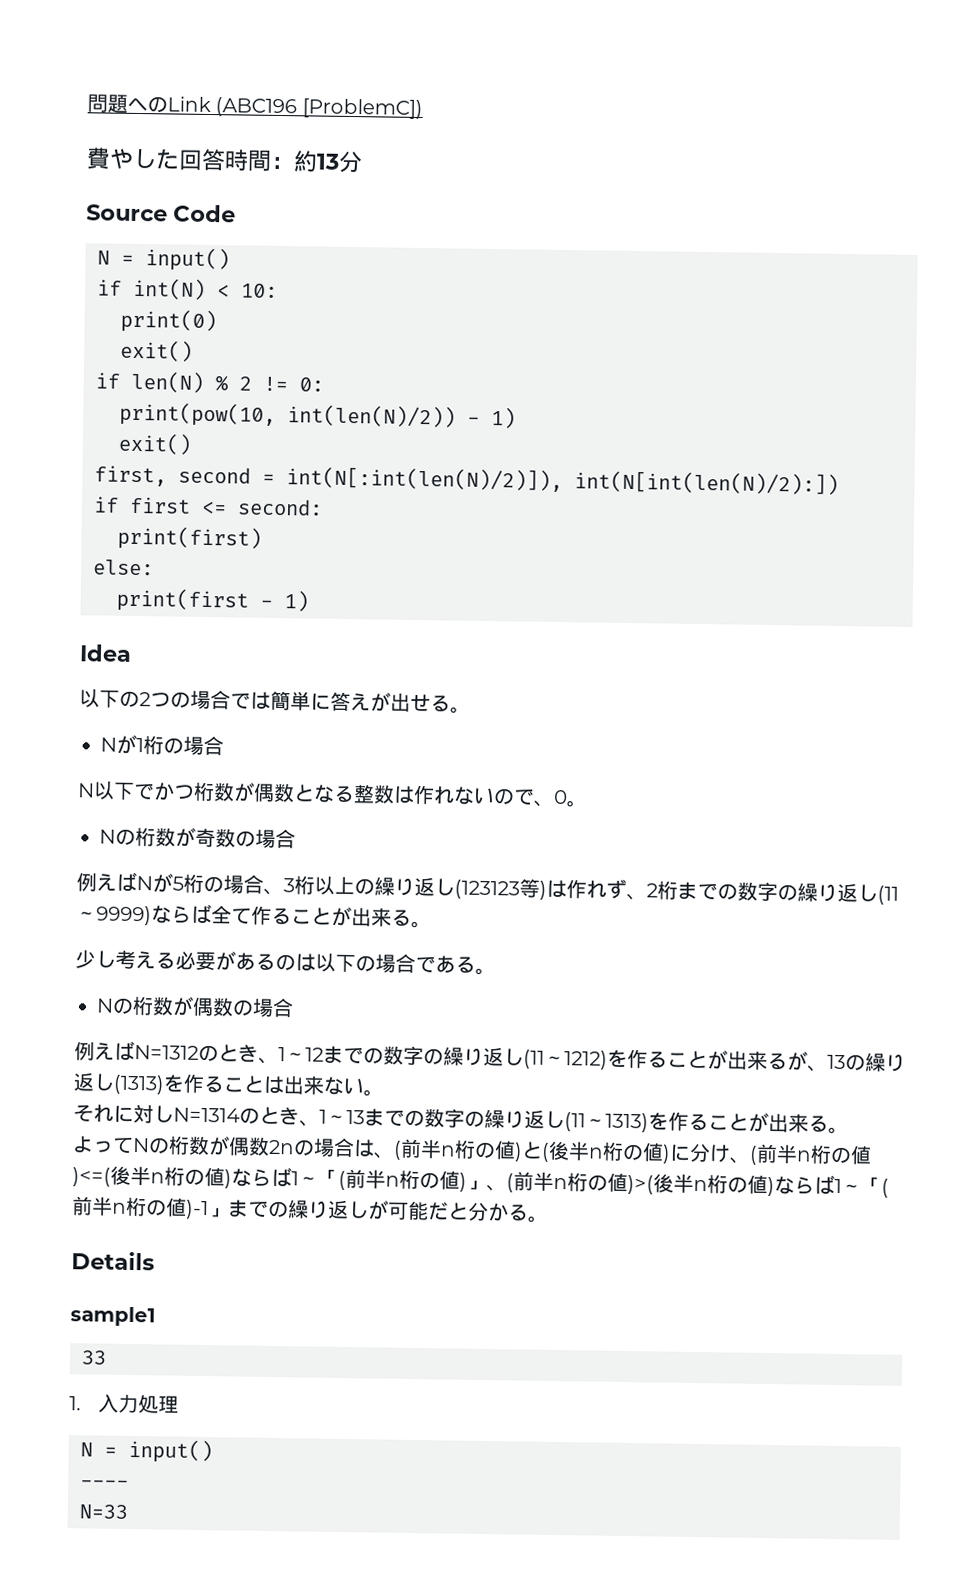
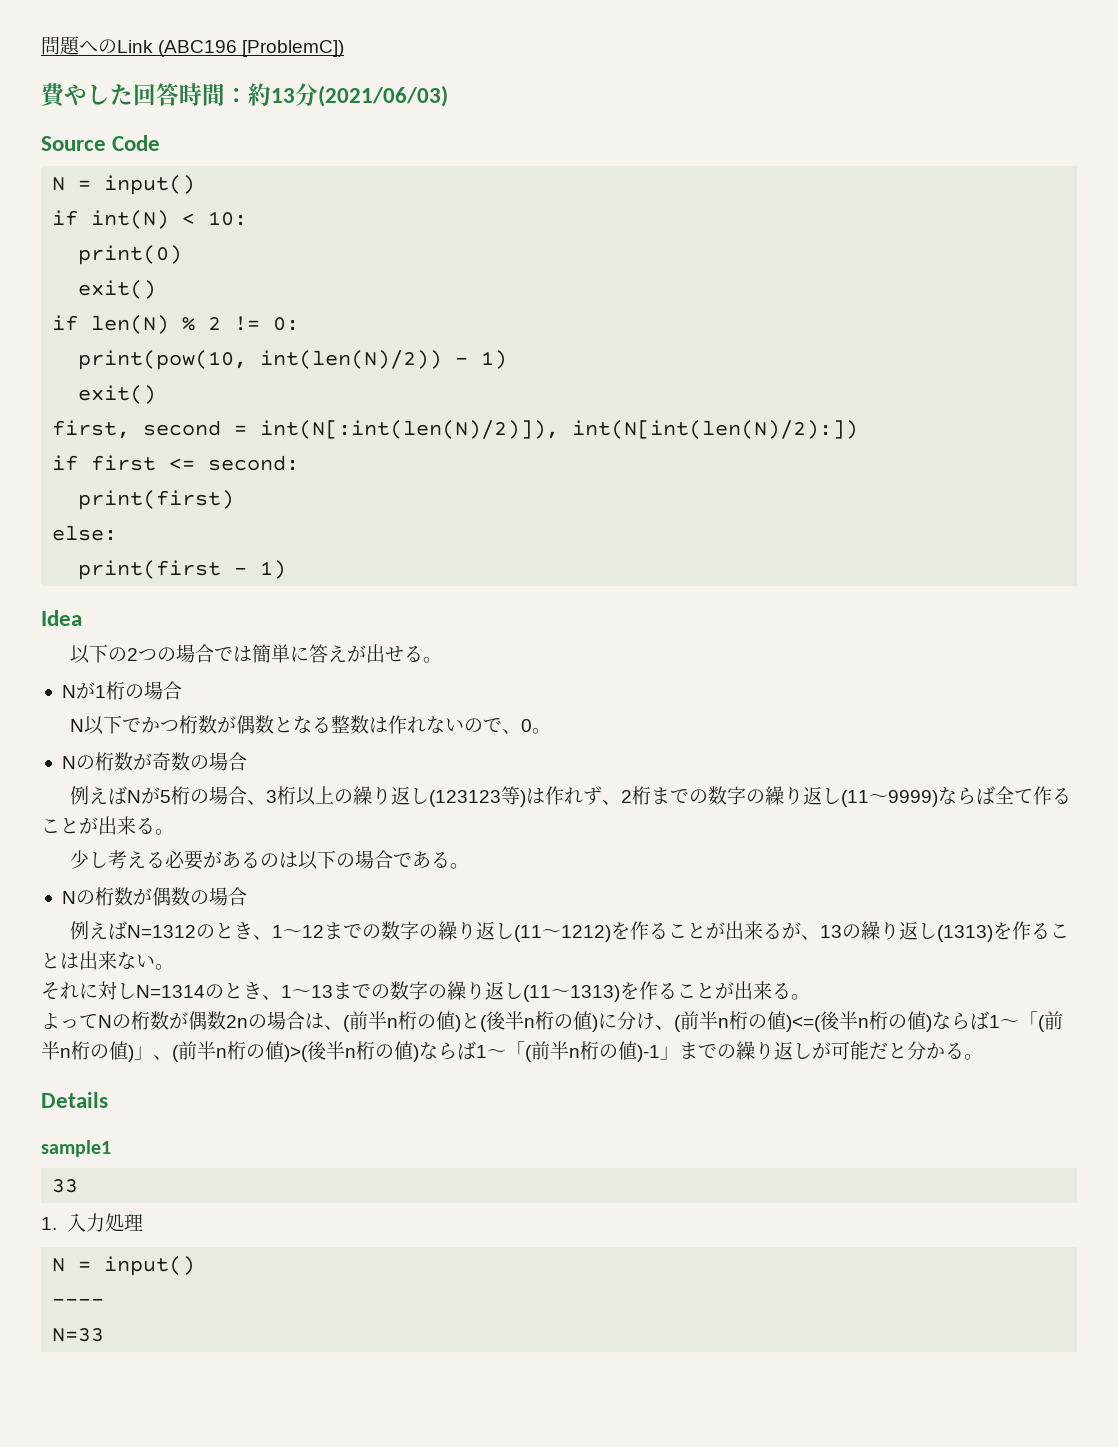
- 費やした回答時間：約13分
+ 費やした回答時間：約13分(2021/06/03)

